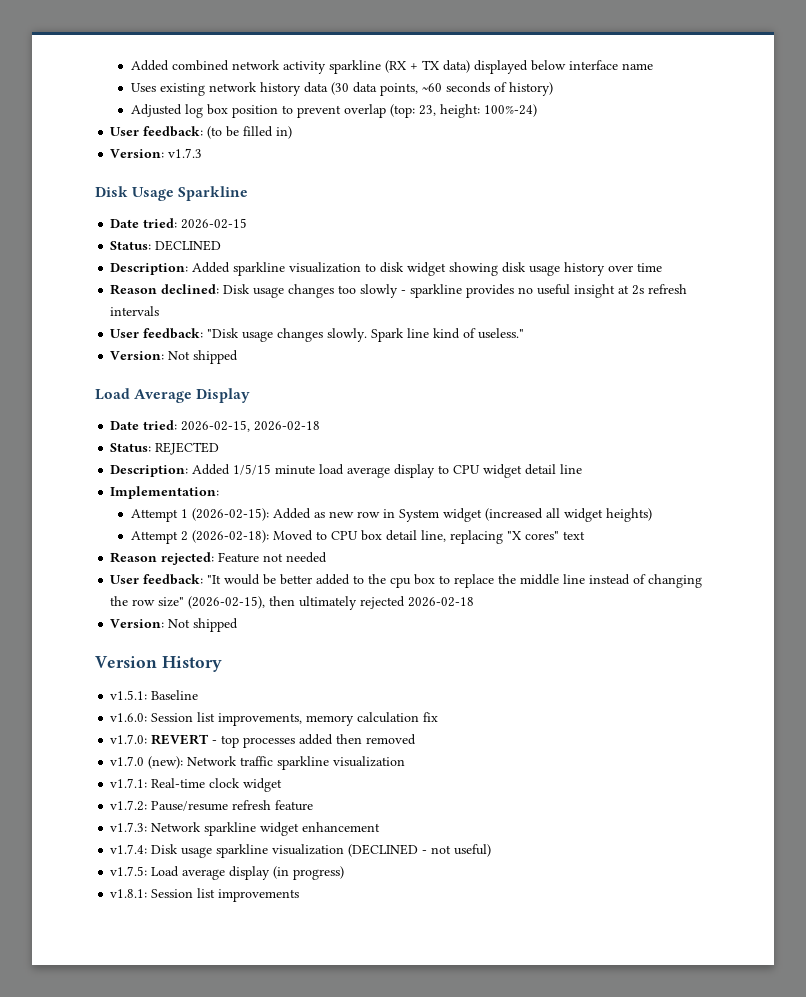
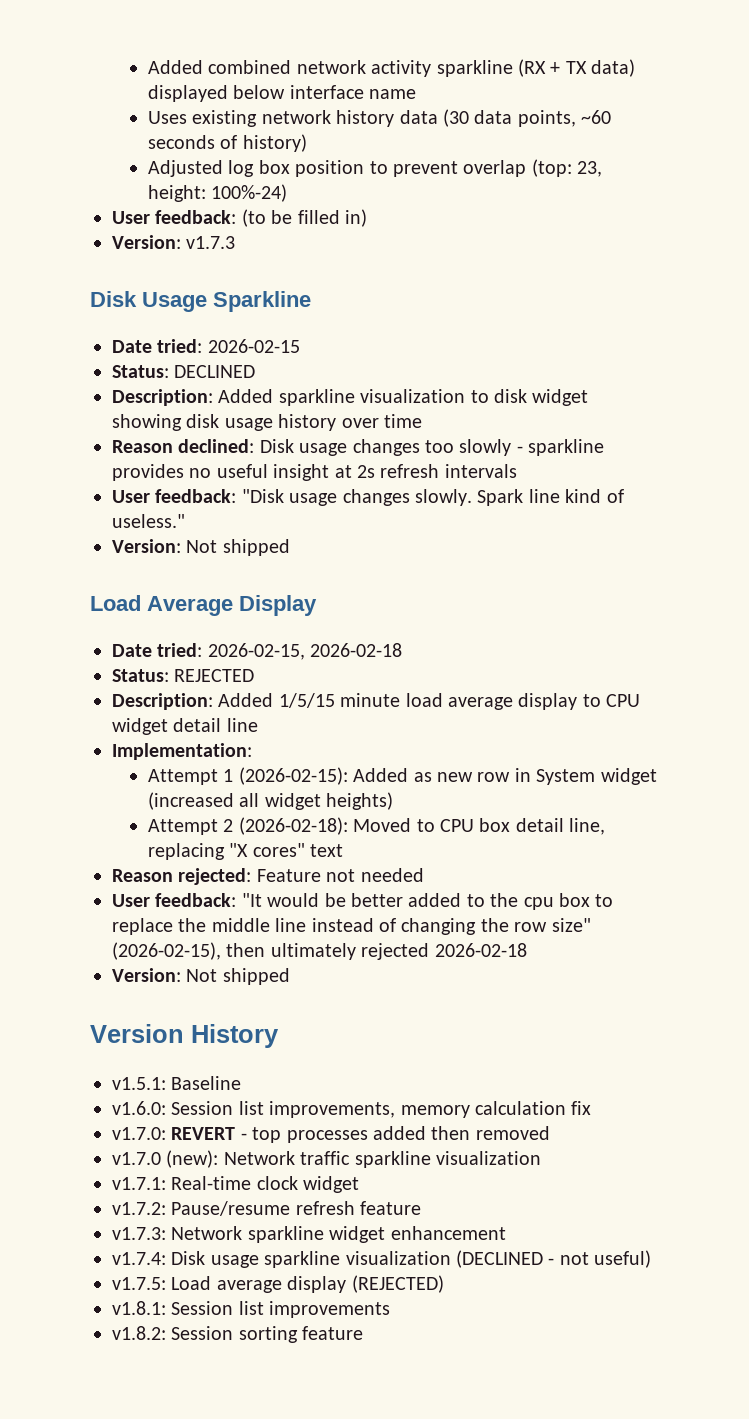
- v1.7.5: Load average display (in progress)
+ v1.7.5: Load average display (REJECTED)
+ v1.8.2: Session sorting feature

